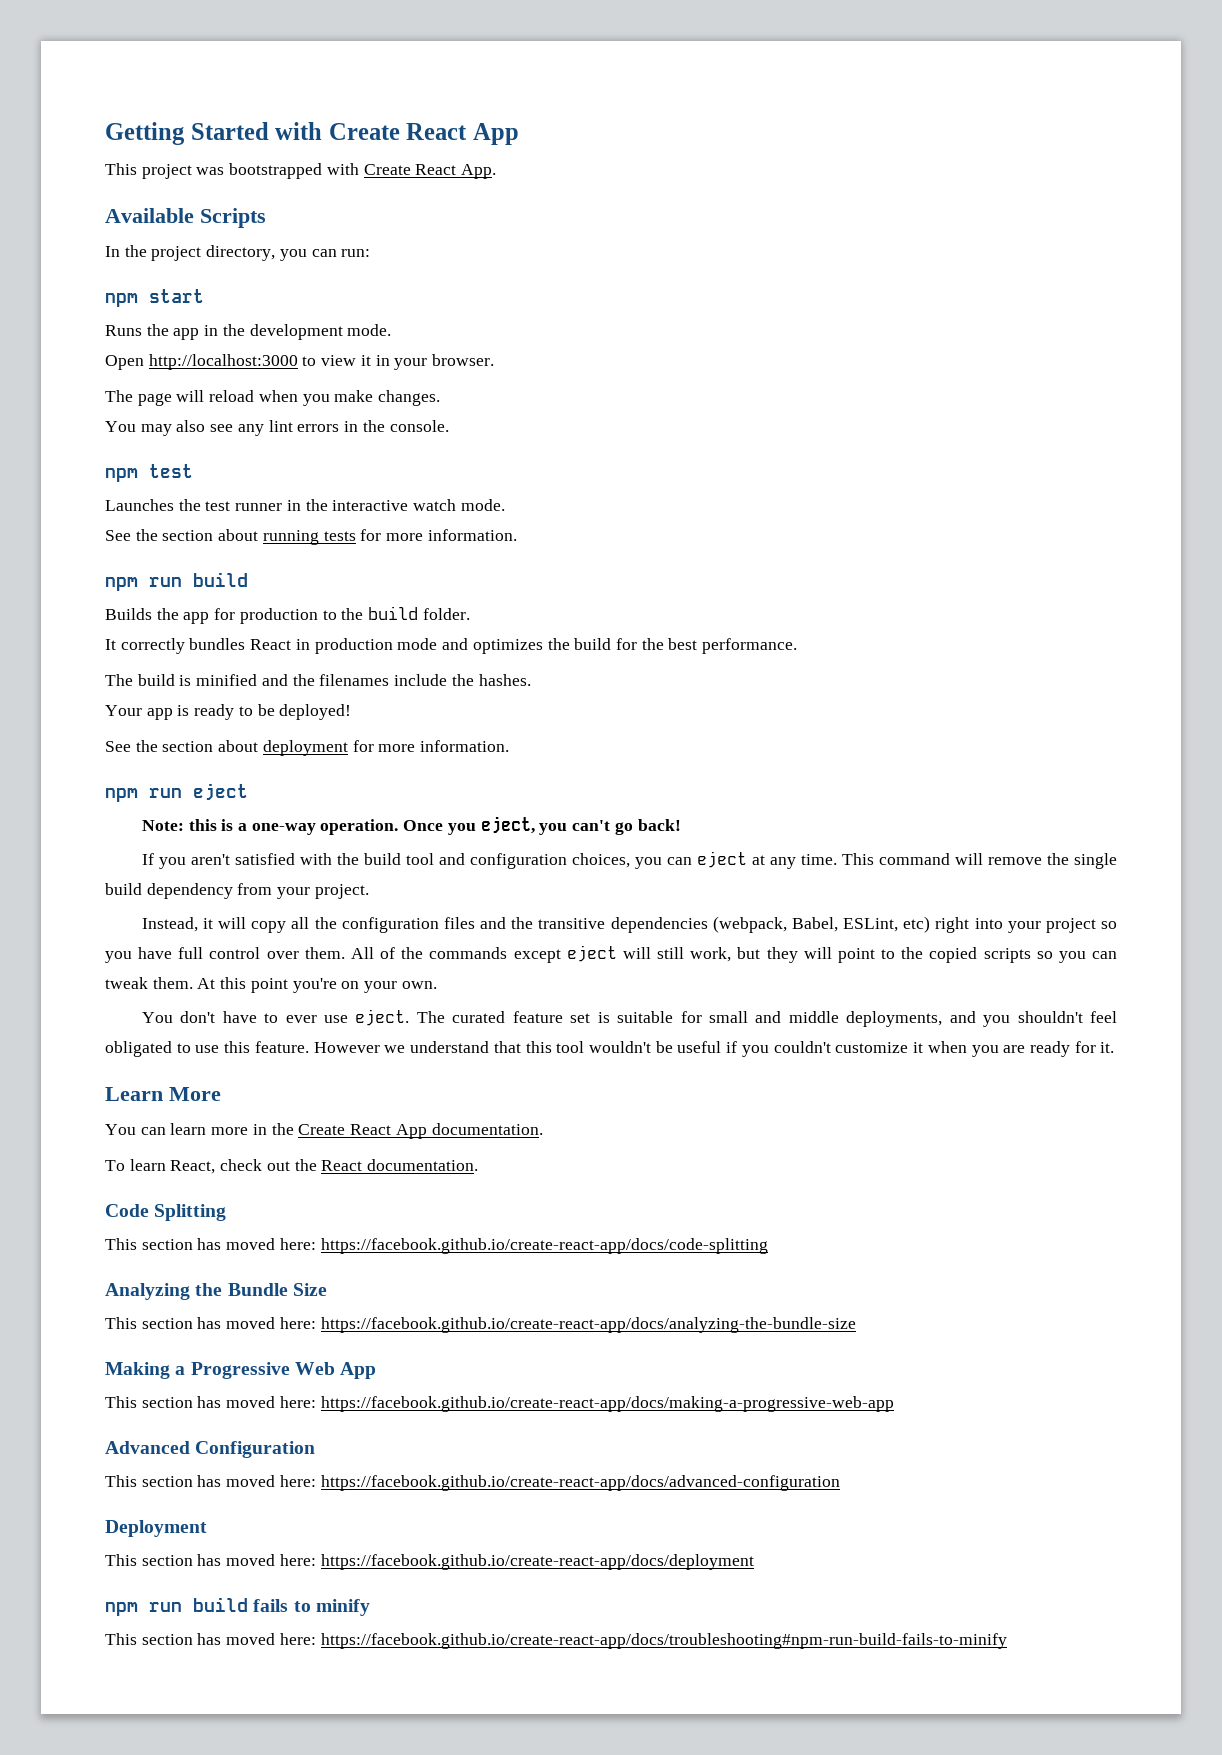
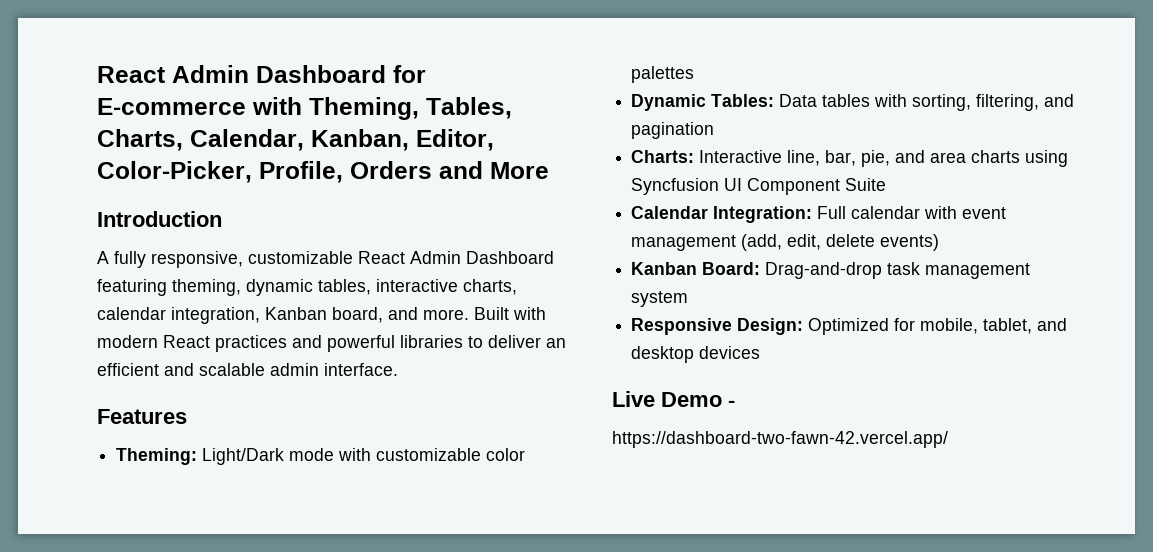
- Getting Started with Create React App
- This project was bootstrapped with Create React App.
- Available Scripts
- In the project directory, you can run:
- npm start
- Runs the app in the development mode.
- Open http://localhost:3000 to view it in your browser.
- The page will reload when you make changes.
- You may also see any lint errors in the console.
- npm test
- Launches the test runner in the interactive watch mode.
- See the section about running tests for more information.
- npm run build
- Builds the app for production to the build folder.
- It correctly bundles React in production mode and optimizes the build for the best performance.
- The build is minified and the filenames include the hashes.
- Your app is ready to be deployed!
- See the section about deployment for more information.
- npm run eject
- Note: this is a one-way operation. Once you eject, you can't go back!
- If you aren't satisfied with the build tool and configuration choices, you can eject at any time. This command will remove the single build dependency from your project.
- Instead, it will copy all the configuration files and the transitive dependencies (webpack, Babel, ESLint, etc) right into your project so you have full control over them. All of the commands except eject will still work, but they will point to the copied scripts so you can tweak them. At this point you're on your own.
- You don't have to ever use eject. The curated feature set is suitable for small and middle deployments, and you shouldn't feel obligated to use this feature. However we understand that this tool wouldn't be useful if you couldn't customize it when you are ready for it.
- Learn More
- You can learn more in the Create React App documentation.
- To learn React, check out the React documentation.
- Code Splitting
- This section has moved here: https://facebook.github.io/create-react-app/docs/code-splitting
- Analyzing the Bundle Size
- This section has moved here: https://facebook.github.io/create-react-app/docs/analyzing-the-bundle-size
- Making a Progressive Web App
- This section has moved here: https://facebook.github.io/create-react-app/docs/making-a-progressive-web-app
- Advanced Configuration
- This section has moved here: https://facebook.github.io/create-react-app/docs/advanced-configuration
- Deployment
- This section has moved here: https://facebook.github.io/create-react-app/docs/deployment
- npm run build fails to minify
- This section has moved here: https://facebook.github.io/create-react-app/docs/troubleshooting#npm-run-build-fails-to-minify
+ React Admin Dashboard for E-commerce with Theming, Tables, Charts, Calendar, Kanban, Editor, Color-Picker, Profile, Orders and More
+ Introduction
+ A fully responsive, customizable React Admin Dashboard featuring theming, dynamic tables, interactive charts, calendar integration, Kanban board, and more. Built with modern React practices and powerful libraries to deliver an efficient and scalable admin interface.
+ Features
+ Theming: Light/Dark mode with customizable color palettes
+ Dynamic Tables: Data tables with sorting, filtering, and pagination
+ Charts: Interactive line, bar, pie, and area charts using Syncfusion UI Component Suite
+ Calendar Integration: Full calendar with event management (add, edit, delete events)
+ Kanban Board: Drag-and-drop task management system
+ Responsive Design: Optimized for mobile, tablet, and desktop devices
+ Live Demo -
+ https://dashboard-two-fawn-42.vercel.app/

